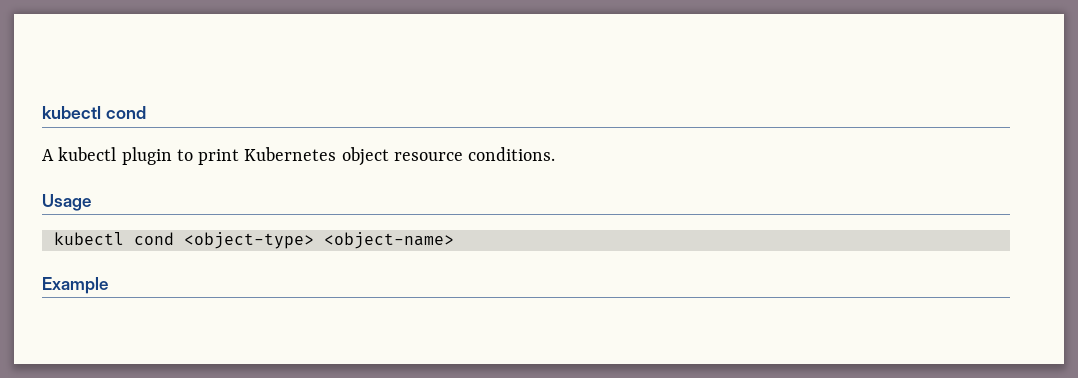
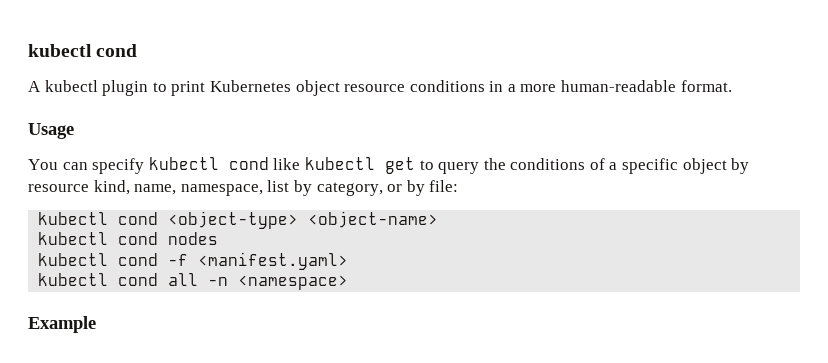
- A kubectl plugin to print Kubernetes object resource conditions.
+ A kubectl plugin to print Kubernetes object resource conditions in a more human-readable format.
  Usage
+ You can specify kubectl cond like kubectl get to query the conditions of a specific object by resource kind, name, namespace, list by category, or by file:
  kubectl cond <object-type> <object-name>
+ kubectl cond nodes
+ kubectl cond -f <manifest.yaml>
+ kubectl cond all -n <namespace>

